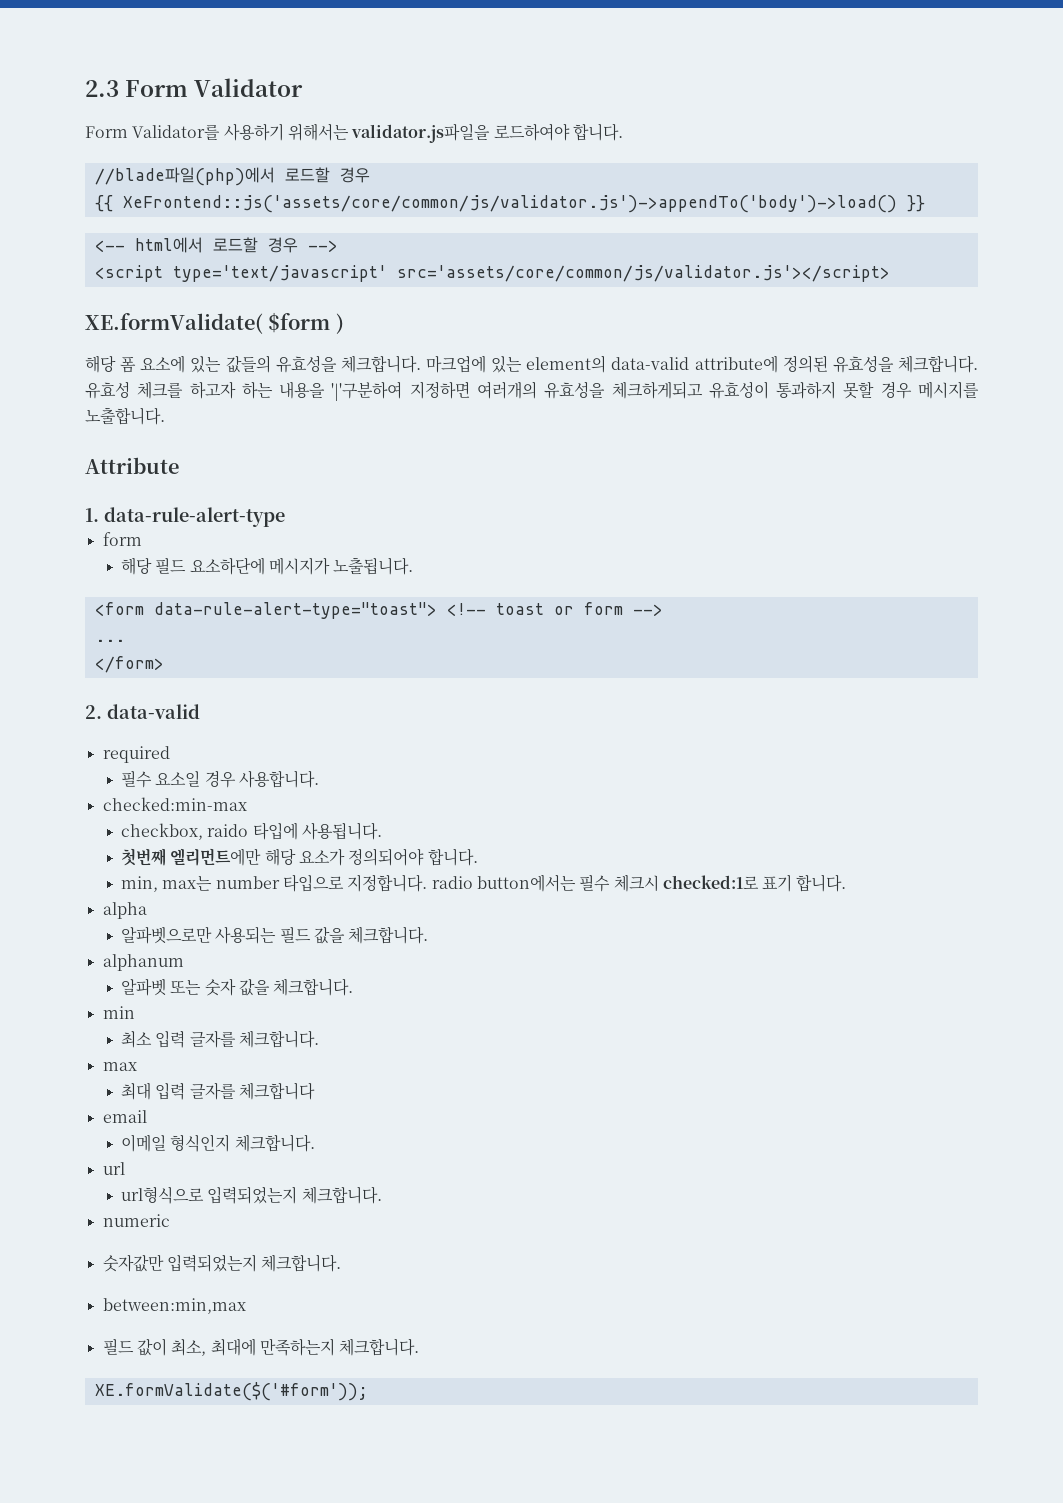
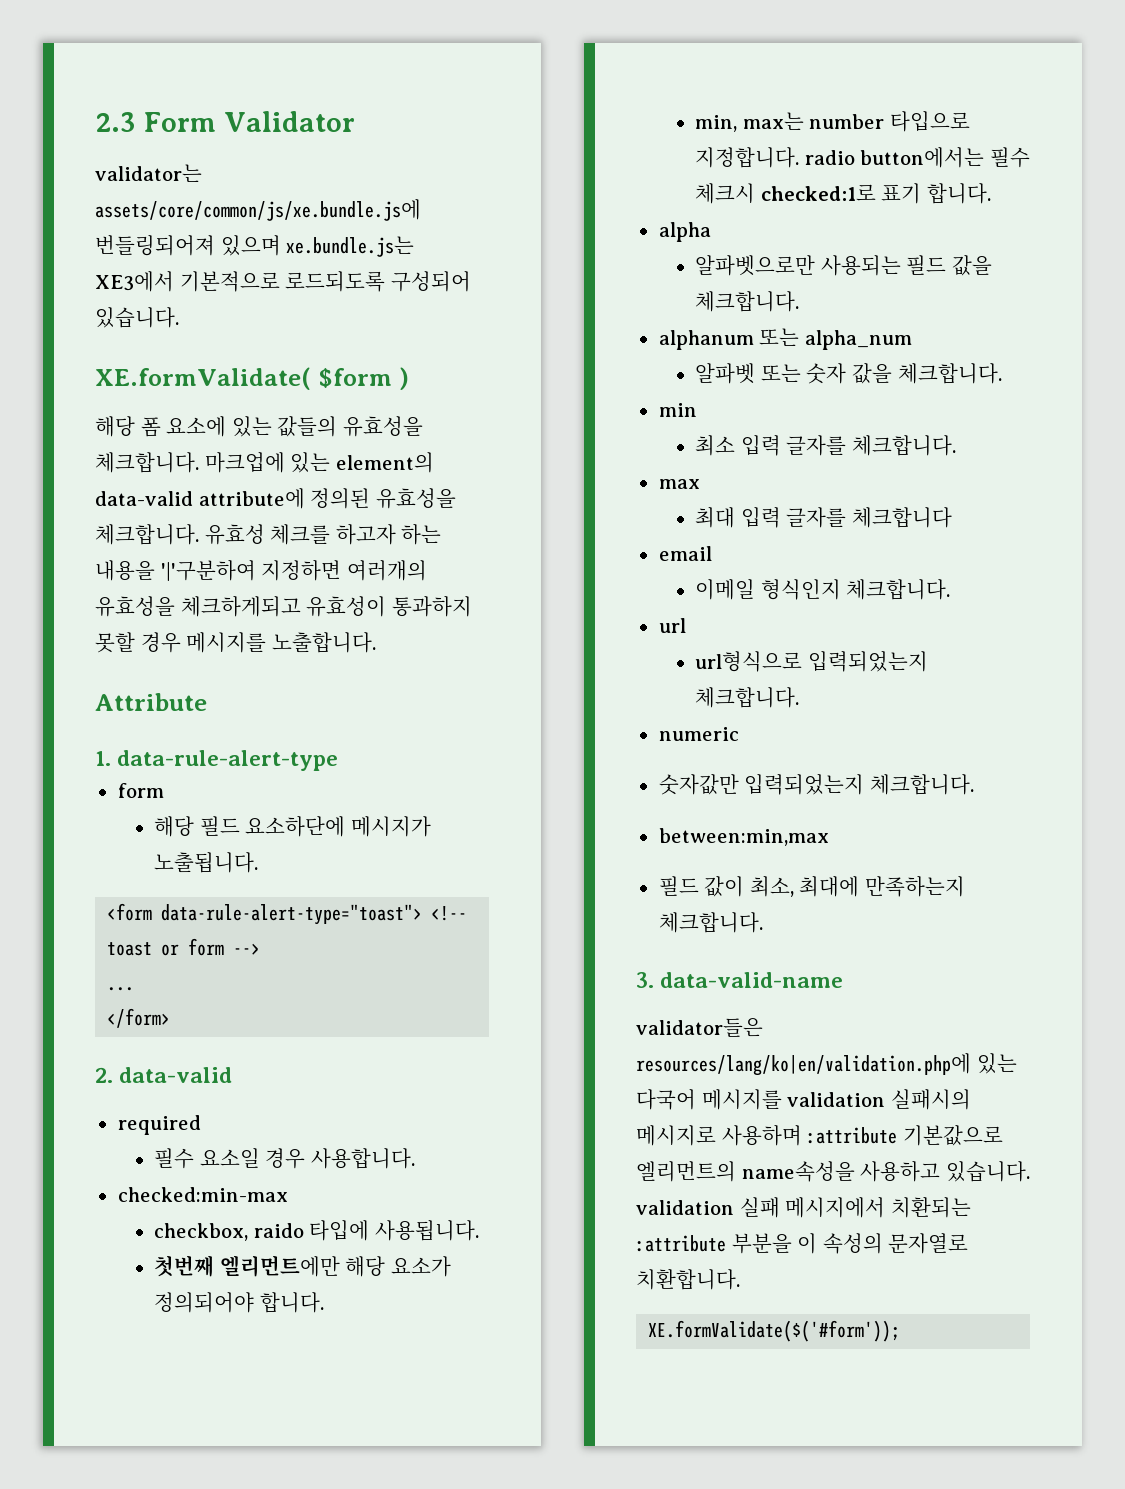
- Form Validator를 사용하기 위해서는 validator.js파일을 로드하여야 합니다.
- //blade파일(php)에서 로드할 경우
- {{ XeFrontend::js('assets/core/common/js/validator.js')->appendTo('body')->load() }}
- <-- html에서 로드할 경우 -->
- <script type='text/javascript' src='assets/core/common/js/validator.js'></script>
+ validator는 assets/core/common/js/xe.bundle.js에 번들링되어져 있으며 xe.bundle.js는 XE3에서 기본적으로 로드되도록 구성되어 있습니다.
- alphanum
+ alphanum 또는 alpha_num
+ 3. data-valid-name
+ validator들은 resources/lang/ko|en/validation.php에 있는 다국어 메시지를 validation 실패시의 메시지로 사용하며 :attribute 기본값으로 엘리먼트의 name속성을 사용하고 있습니다. validation 실패 메시지에서 치환되는 :attribute 부분을 이 속성의 문자열로 치환합니다.

